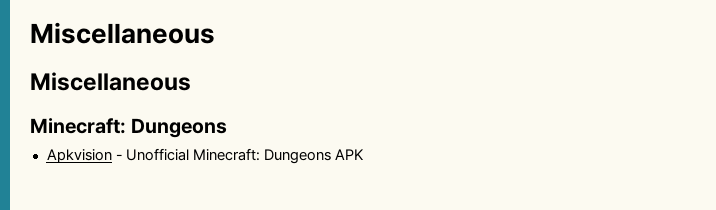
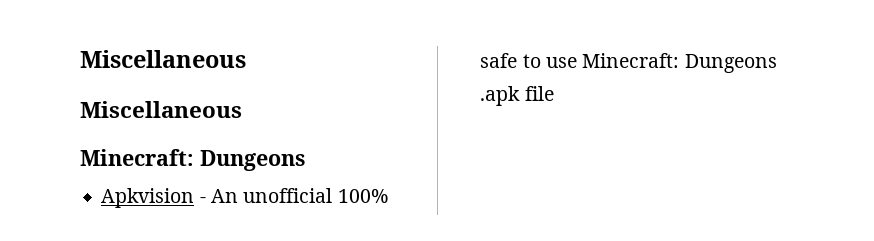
- Apkvision - Unofficial Minecraft: Dungeons APK
+ Apkvision - An unofficial 100% safe to use Minecraft: Dungeons .apk file

